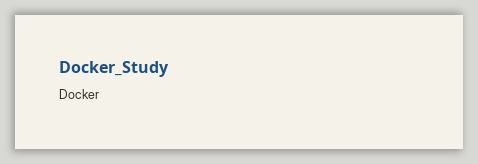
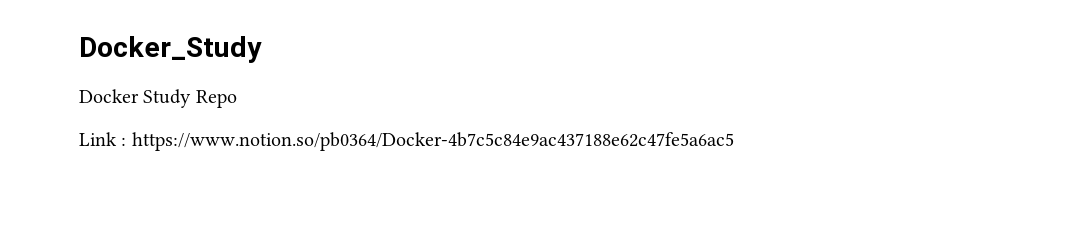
- Docker
+ Docker Study Repo
+ Link : https://www.notion.so/pb0364/Docker-4b7c5c84e9ac437188e62c47fe5a6ac5

